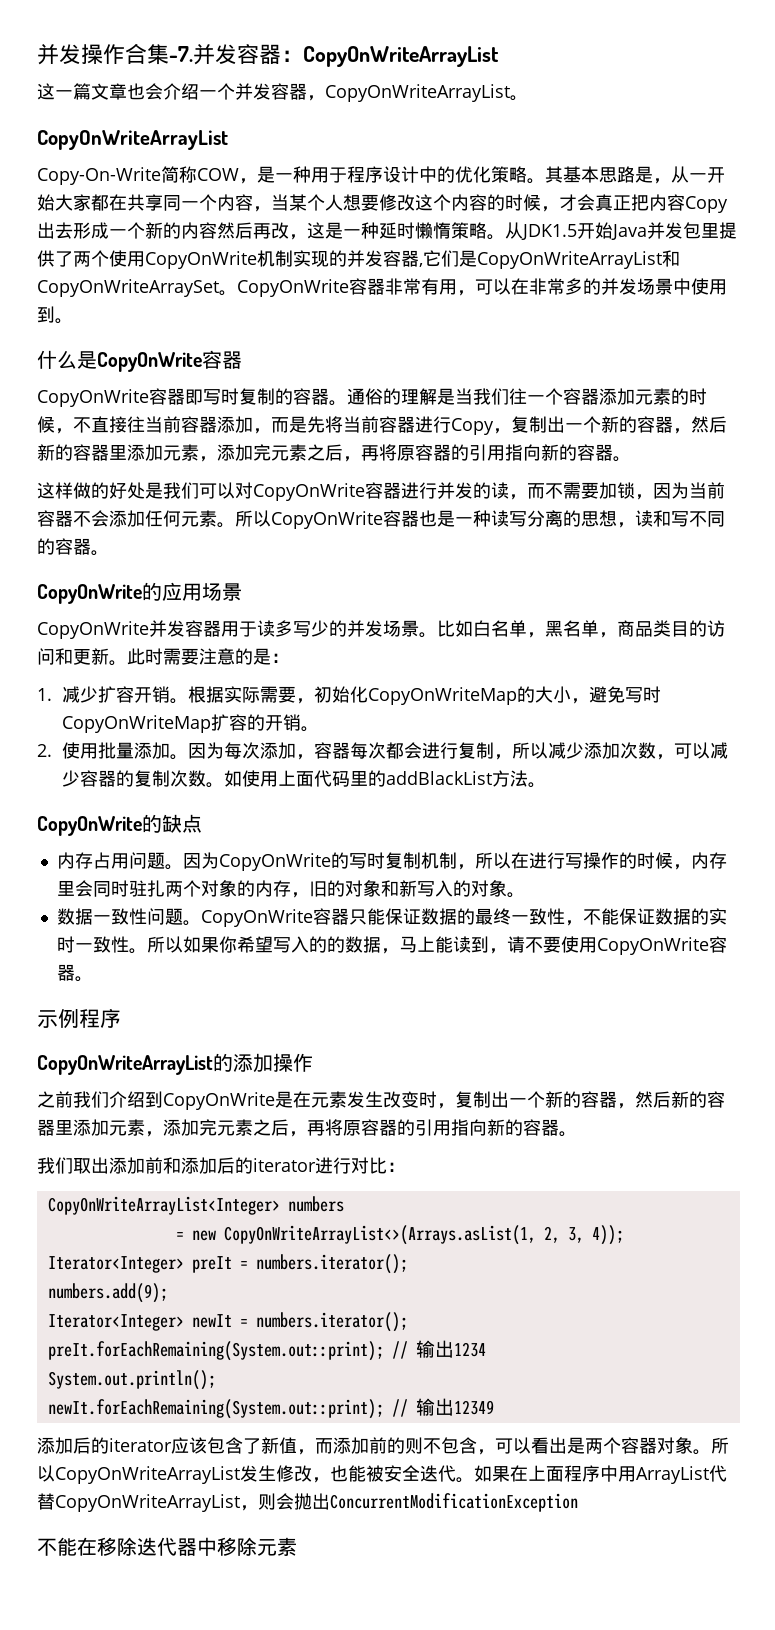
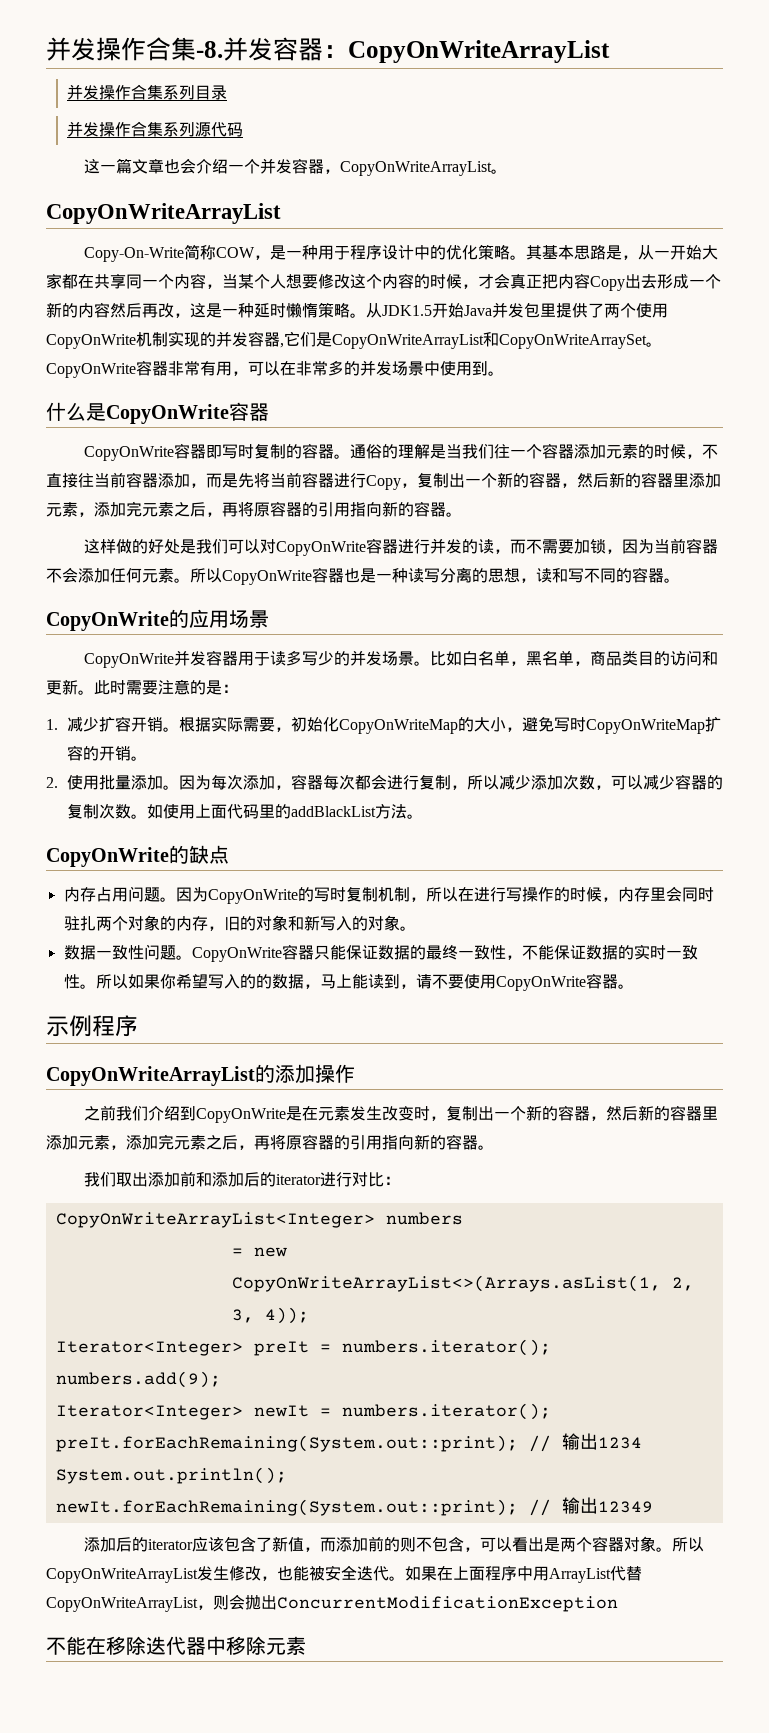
- 并发操作合集-7.
+ 并发操作合集-8.
+ 并发操作合集系列目录
+ 并发操作合集系列源代码

